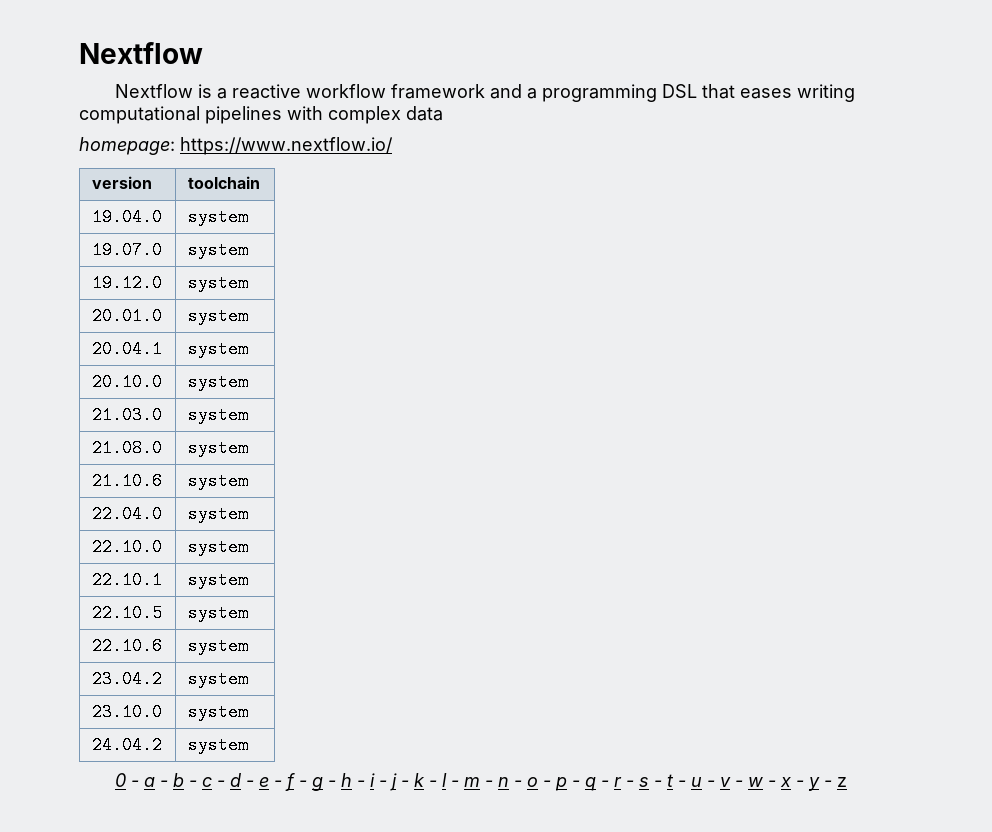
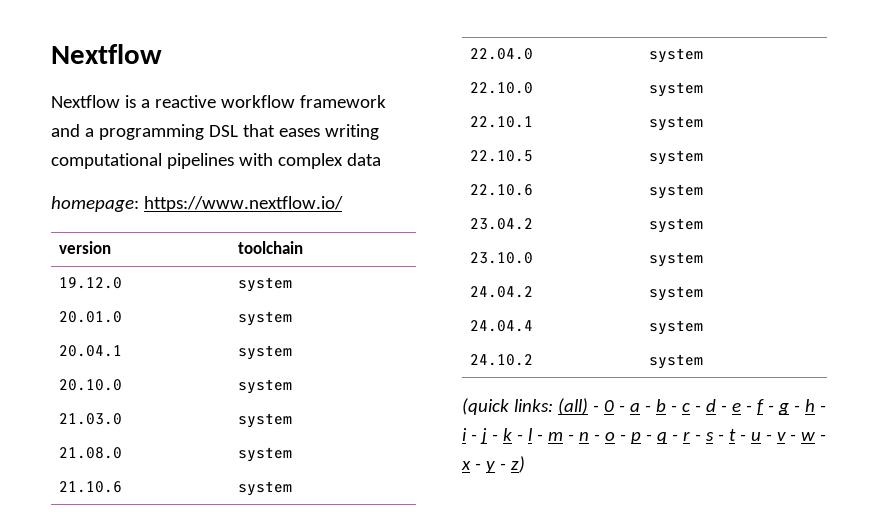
- 19.04.0 | system
- 19.07.0 | system
- 0 - a - b - c - d - e - f - g - h - i - j - k - l - m - n - o - p - q - r - s - t - u - v - w - x - y - z
+ 24.04.4 | system
+ 24.10.2 | system
+ (quick links: (all) - 0 - a - b - c - d - e - f - g - h - i - j - k - l - m - n - o - p - q - r - s - t - u - v - w - x - y - z)

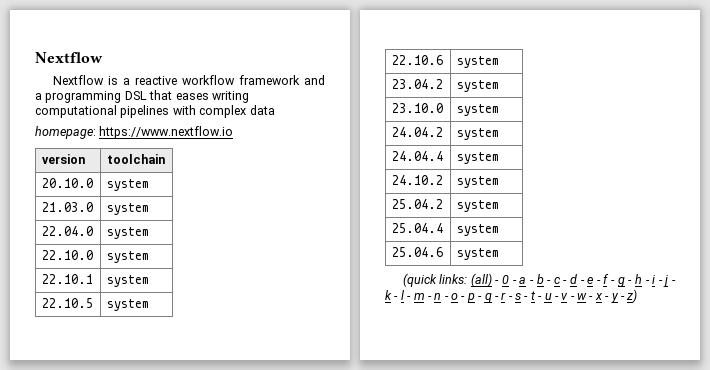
- homepage: https://www.nextflow.io/
+ homepage: https://www.nextflow.io
- 19.12.0 | system
- 20.01.0 | system
- 20.04.1 | system
- 21.08.0 | system
- 21.10.6 | system
+ 25.04.2 | system
+ 25.04.4 | system
+ 25.04.6 | system

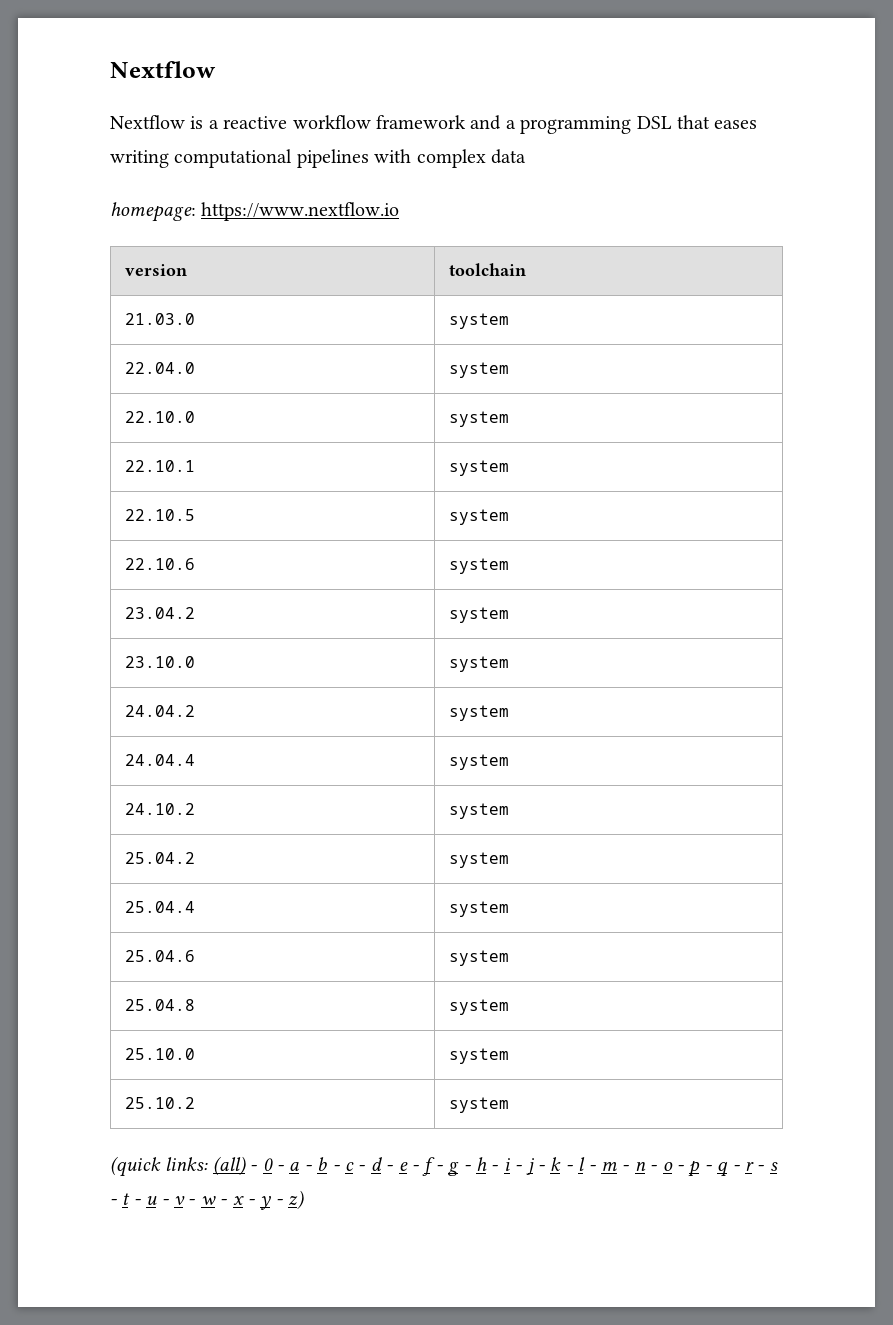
- 20.10.0 | system
+ 25.04.8 | system
+ 25.10.0 | system
+ 25.10.2 | system

